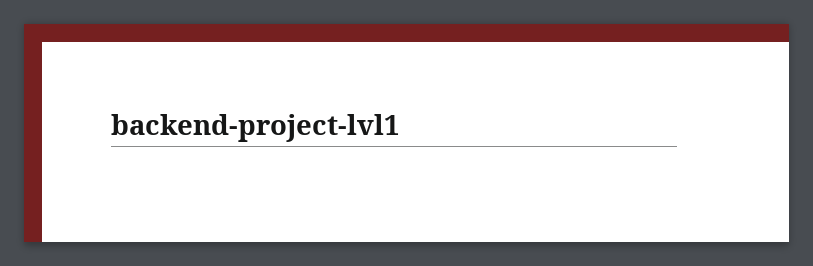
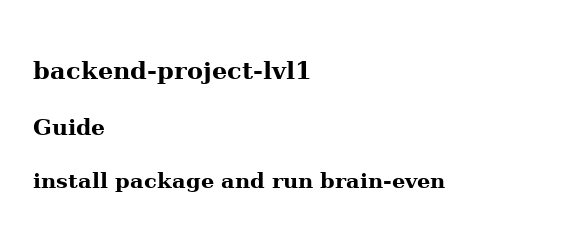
+ Guide
+ install package and run brain-even

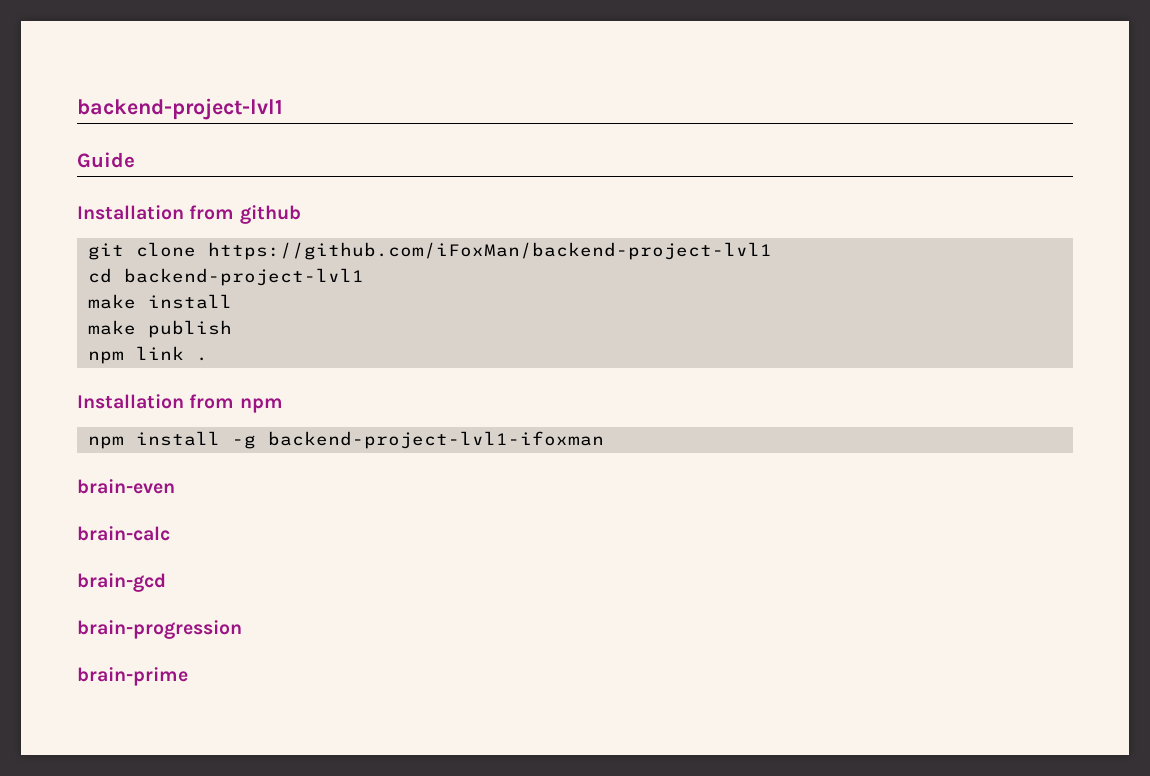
- install package and run brain-even
+ Installation from github
+ git clone https://github.com/iFoxMan/backend-project-lvl1
+ cd backend-project-lvl1
+ make install
+ make publish
+ npm link .
+ Installation from npm
+ npm install -g backend-project-lvl1-ifoxman
+ brain-even
+ brain-calc
+ brain-gcd
+ brain-progression
+ brain-prime

